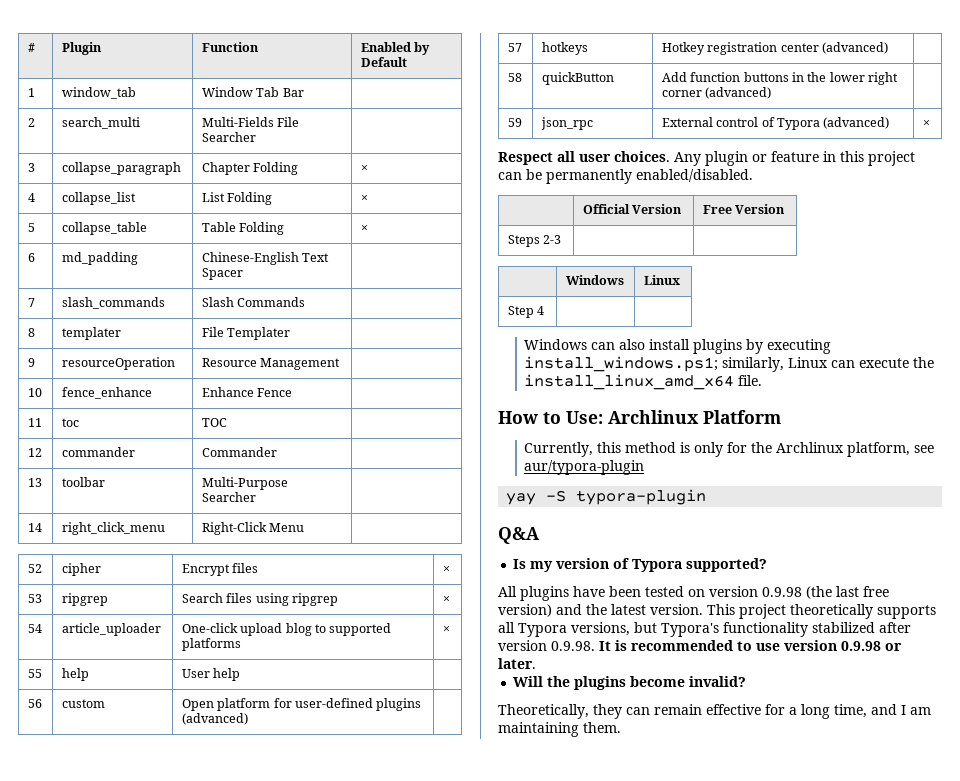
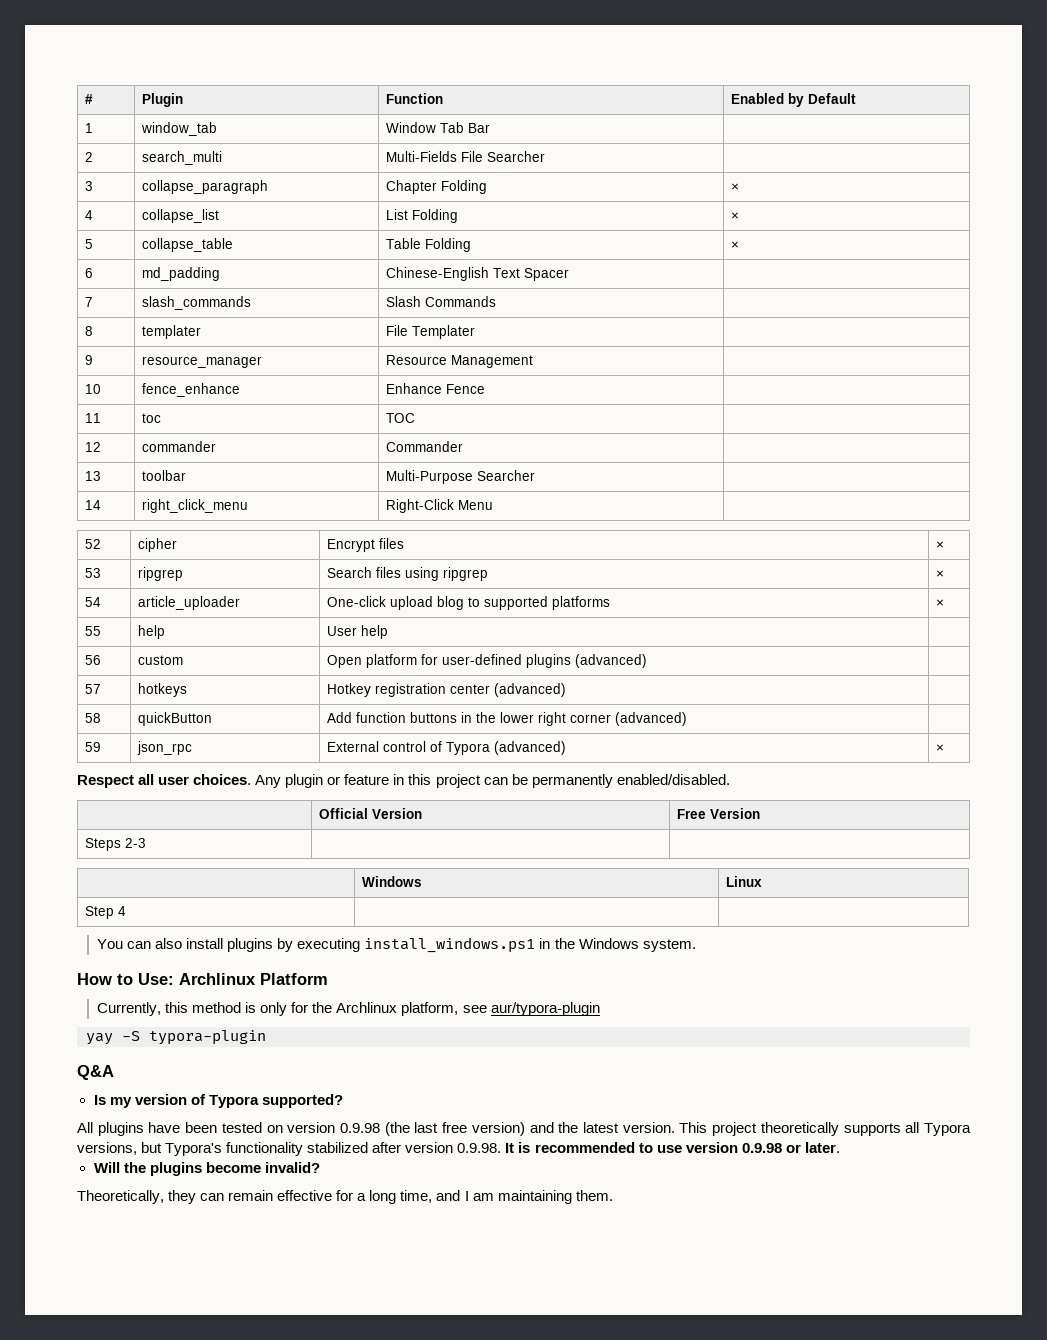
- 9 | resourceOperation | Resource Management |
+ 9 | resource_manager | Resource Management |
- Windows can also install plugins by executing install_windows.ps1; similarly, Linux can execute the install_linux_amd_x64 file.
+ You can also install plugins by executing install_windows.ps1 in the Windows system.

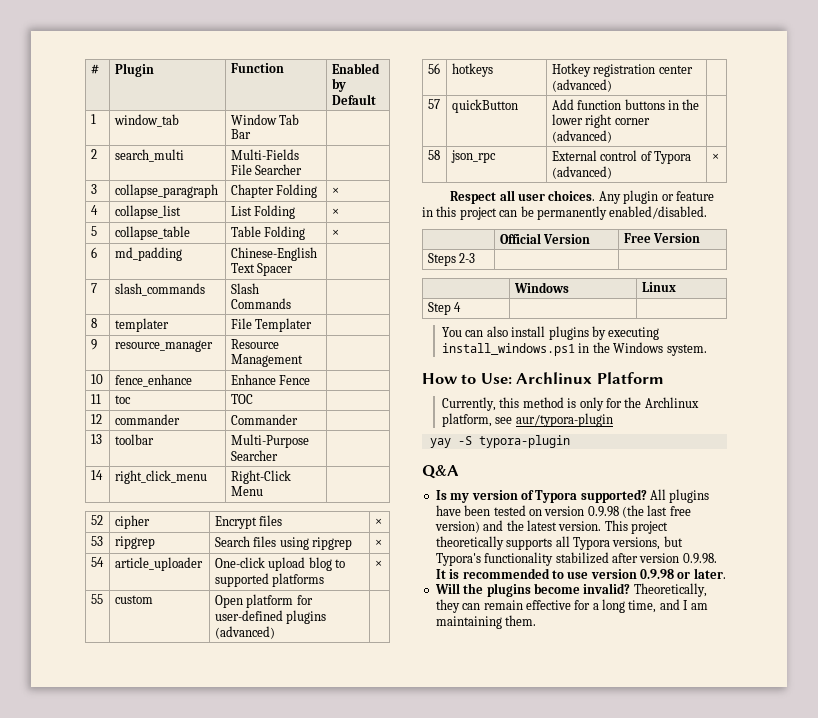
- 55 | help | User help |
- 56 | custom | Open platform for user-defined plugins (advanced) |
+ 55 | custom | Open platform for user-defined plugins (advanced) |
- 57 | hotkeys | Hotkey registration center (advanced) |
+ 56 | hotkeys | Hotkey registration center (advanced) |
- 58 | quickButton | Add function buttons in the lower right corner (advanced) |
+ 57 | quickButton | Add function buttons in the lower right corner (advanced) |
- 59 | json_rpc | External control of Typora (advanced) | ×
+ 58 | json_rpc | External control of Typora (advanced) | ×
- Is my version of Typora supported?
- All plugins have been tested on version 0.9.98 (the last free version) and the latest version.
+ Is my version of Typora supported? All plugins have been tested on version 0.9.98 (the last free version) and the latest version.
- Will the plugins become invalid?
- Theoretically, they can remain effective for a long time, and I am maintaining them.
+ Will the plugins become invalid? Theoretically, they can remain effective for a long time, and I am maintaining them.

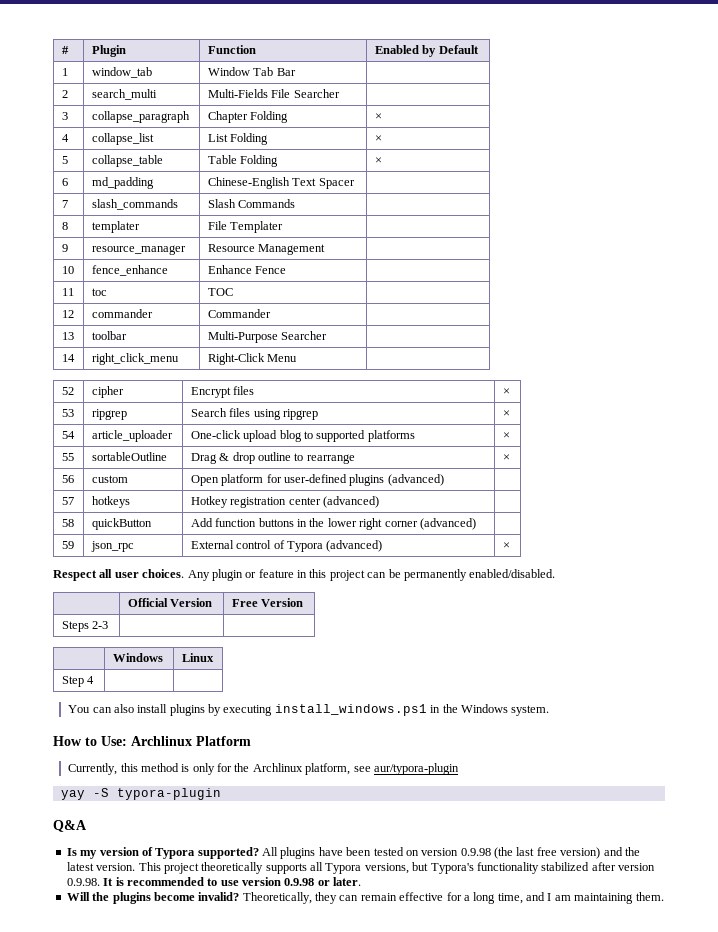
- 55 | custom | Open platform for user-defined plugins (advanced) |
+ 55 | sortableOutline | Drag & drop outline to rearrange | ×
+ 56 | custom | Open platform for user-defined plugins (advanced) |
- 56 | hotkeys | Hotkey registration center (advanced) |
+ 57 | hotkeys | Hotkey registration center (advanced) |
- 57 | quickButton | Add function buttons in the lower right corner (advanced) |
+ 58 | quickButton | Add function buttons in the lower right corner (advanced) |
- 58 | json_rpc | External control of Typora (advanced) | ×
+ 59 | json_rpc | External control of Typora (advanced) | ×

